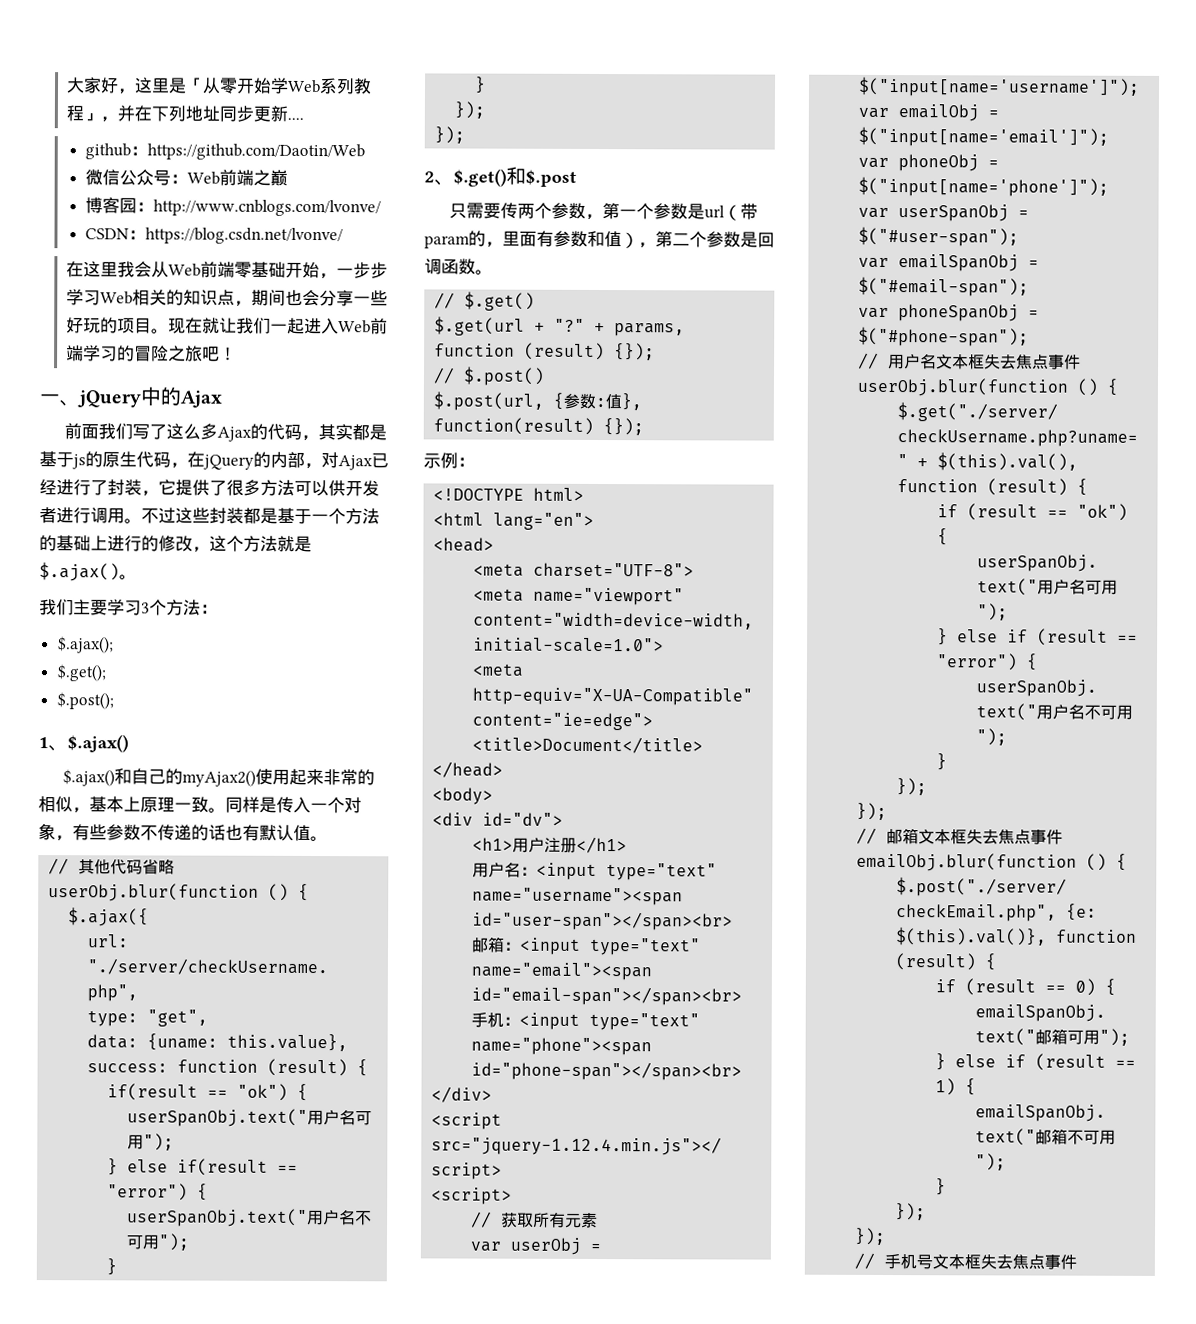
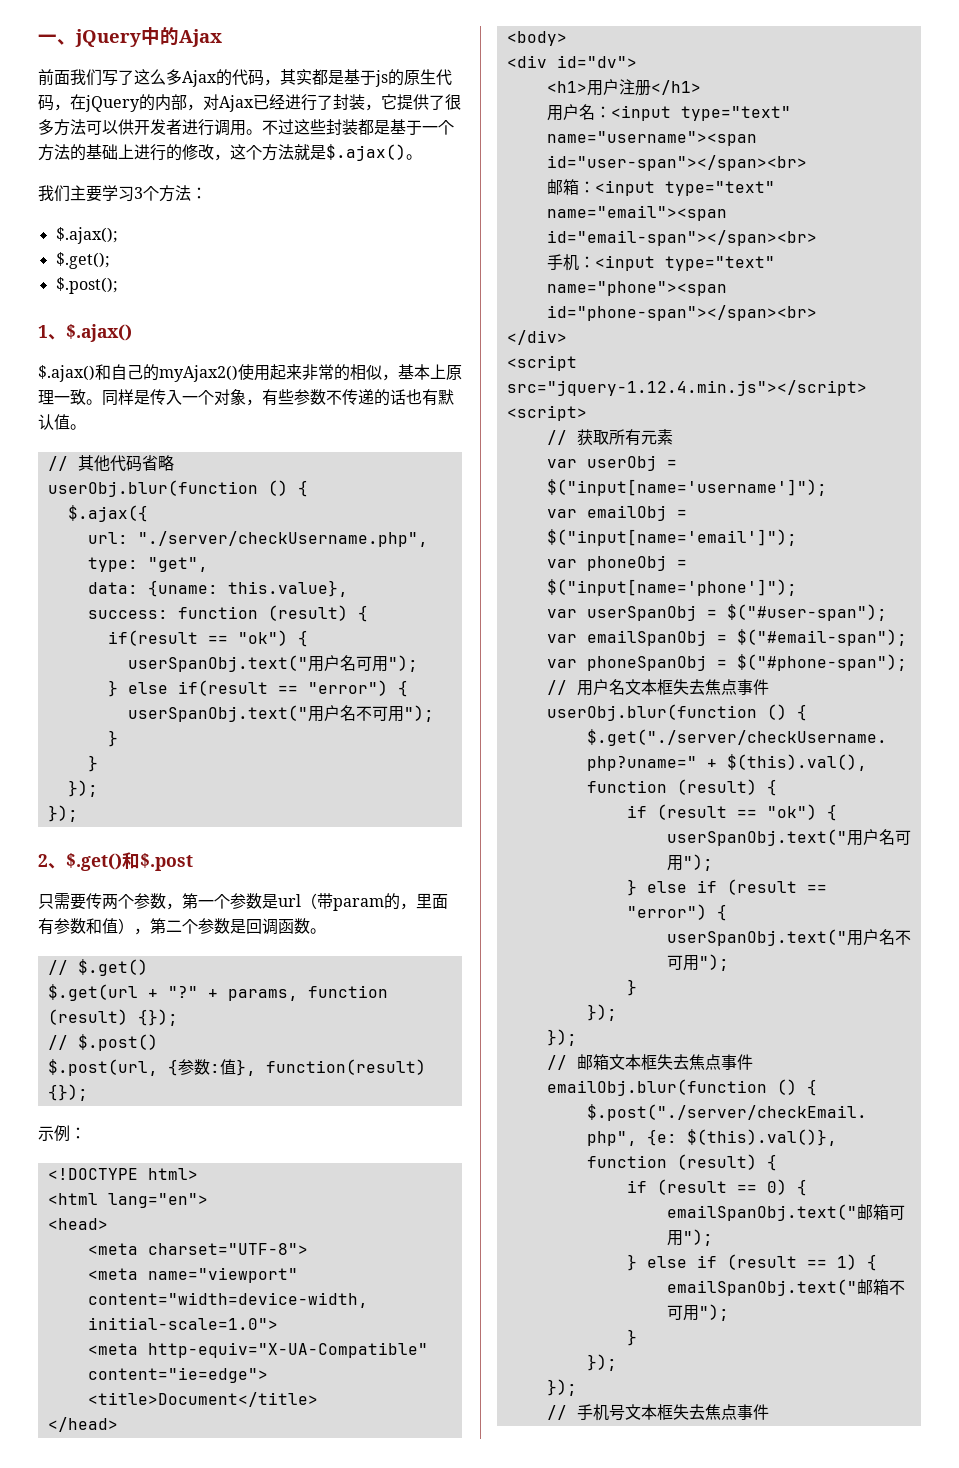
- 大家好，这里是「从零开始学Web系列教程」，并在下列地址同步更新....
- github：https://github.com/Daotin/Web
- 微信公众号：Web前端之巅
- 博客园：http://www.cnblogs.com/lvonve/
- CSDN：https://blog.csdn.net/lvonve/
- 在这里我会从Web前端零基础开始，一步步学习Web相关的知识点，期间也会分享一些好玩的项目。现在就让我们一起进入Web前端学习的冒险之旅吧！

